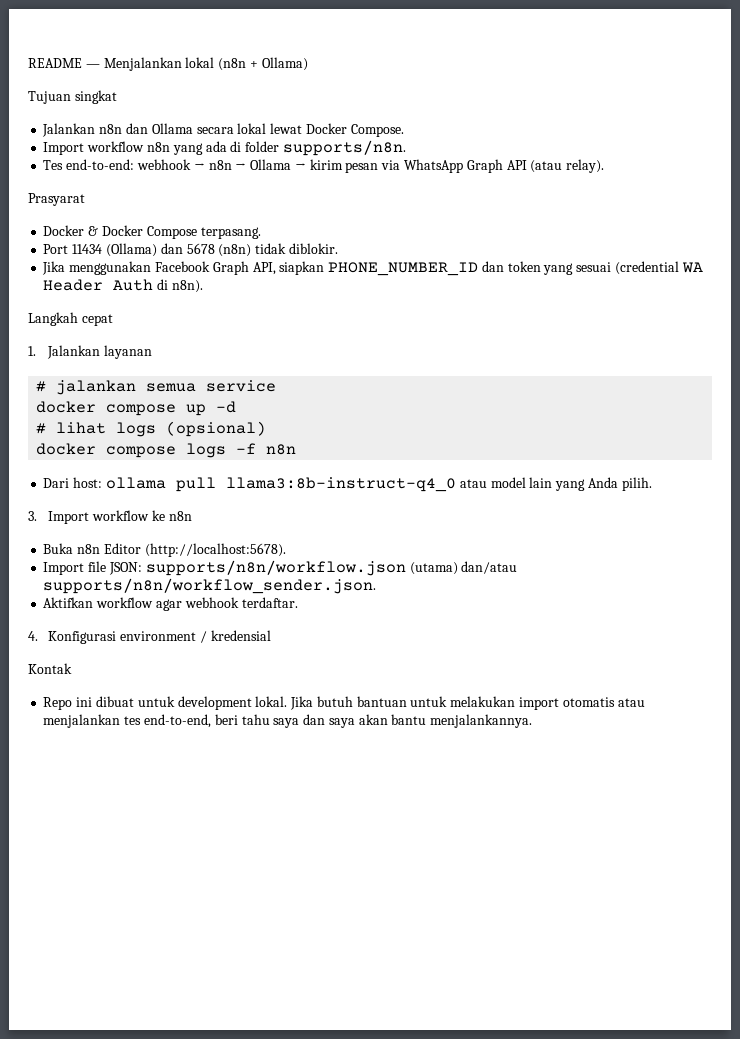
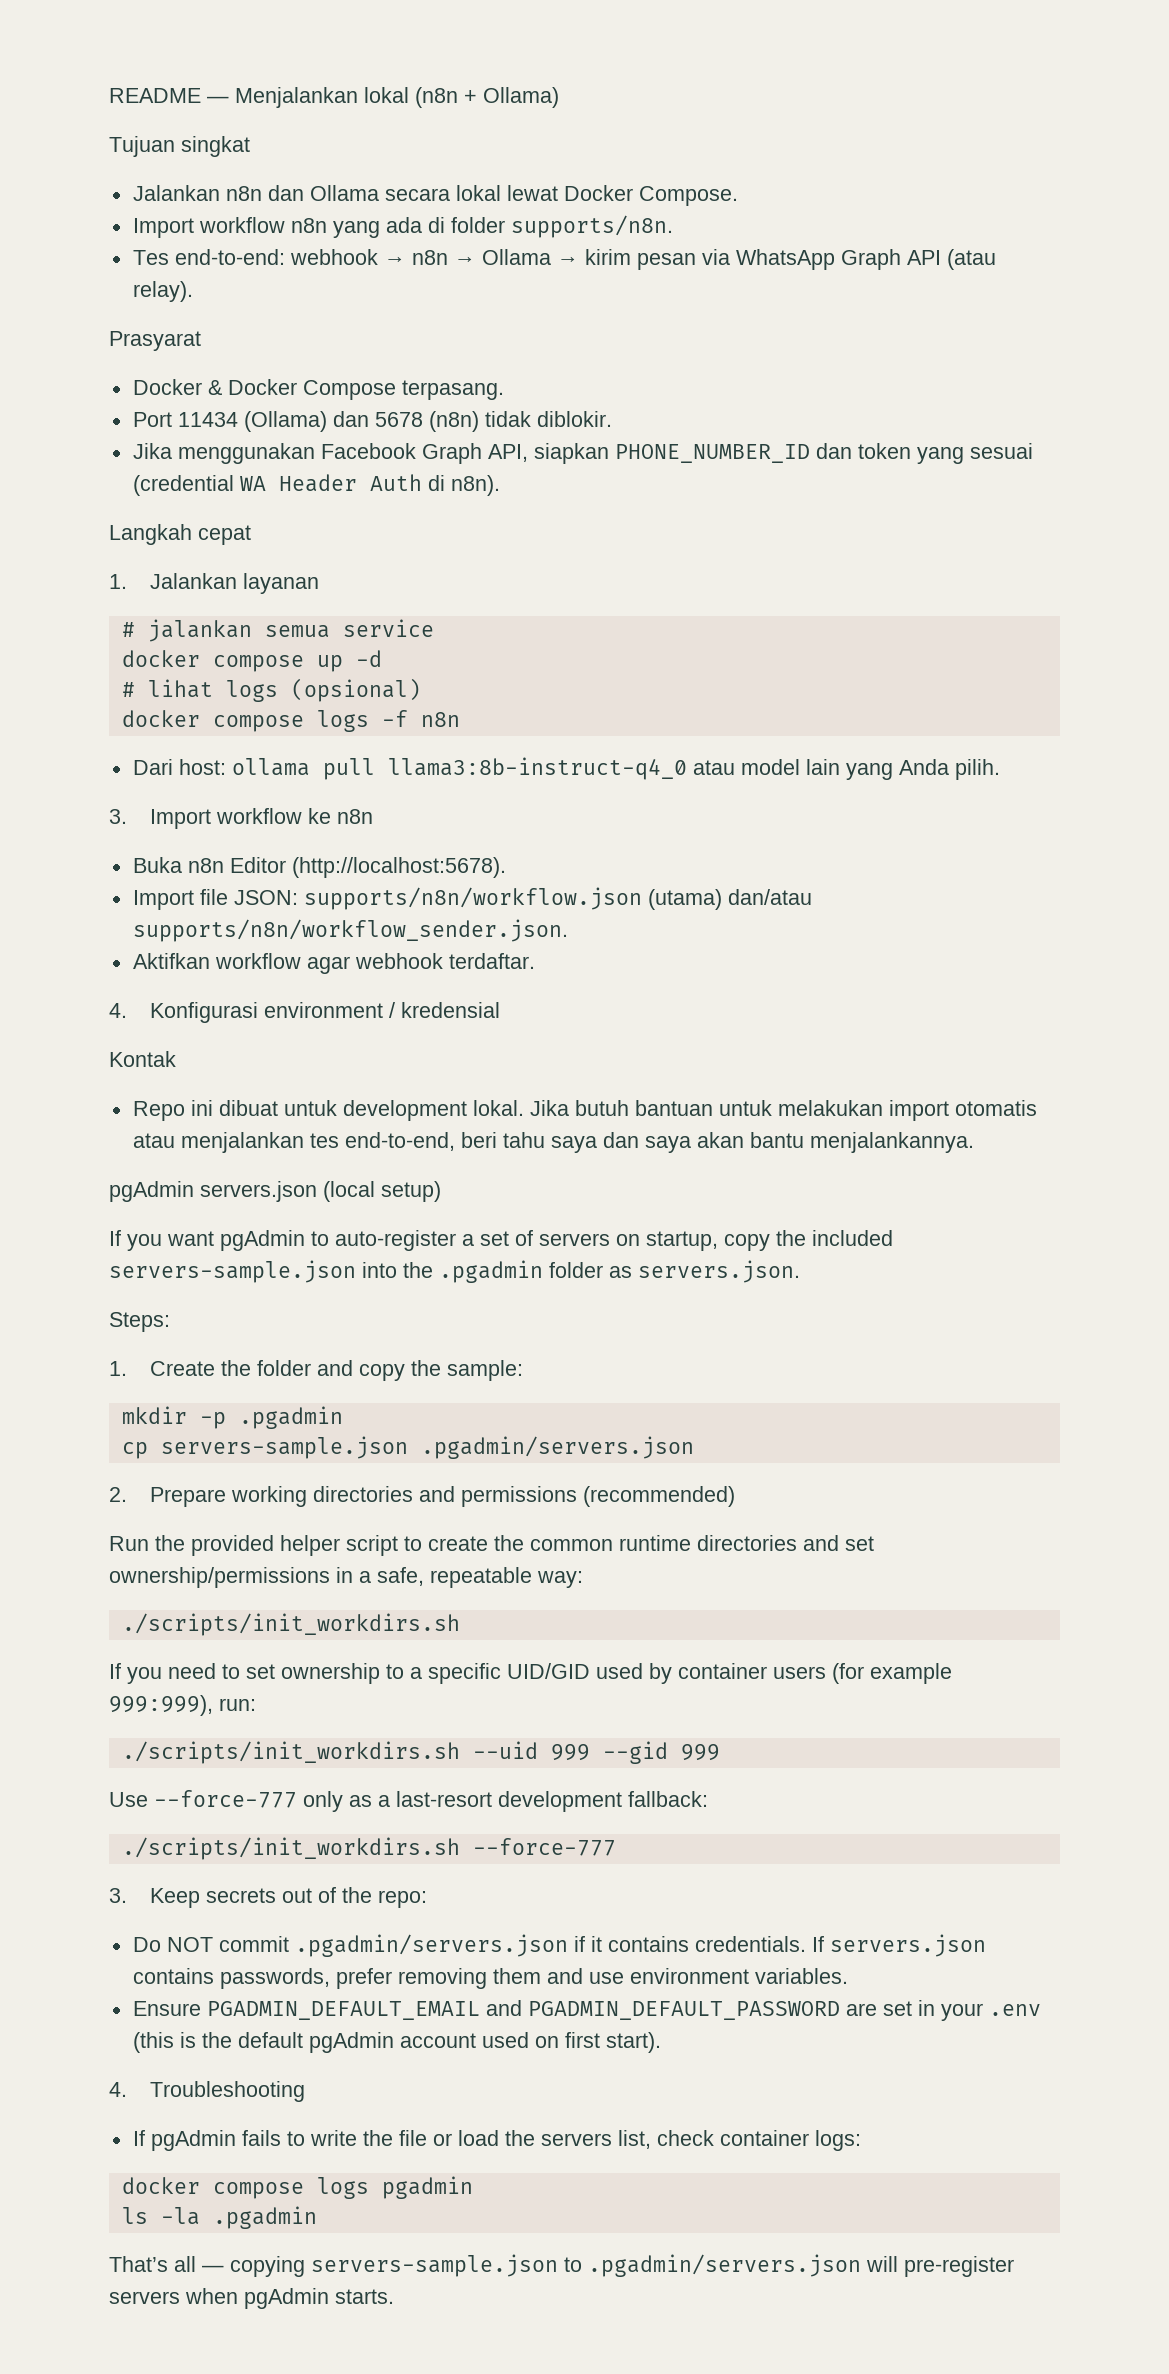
+ pgAdmin servers.json (local setup)
+ If you want pgAdmin to auto-register a set of servers on startup, copy the included servers-sample.json into the .pgadmin folder as servers.json.
+ Steps:
+ 1. Create the folder and copy the sample:
+ mkdir -p .pgadmin
+ cp servers-sample.json .pgadmin/servers.json
+ 2. Prepare working directories and permissions (recommended)
+ Run the provided helper script to create the common runtime directories and set ownership/permissions in a safe, repeatable way:
+ ./scripts/init_workdirs.sh
+ If you need to set ownership to a specific UID/GID used by container users (for example 999:999), run:
+ ./scripts/init_workdirs.sh --uid 999 --gid 999
+ Use --force-777 only as a last-resort development fallback:
+ ./scripts/init_workdirs.sh --force-777
+ 3. Keep secrets out of the repo:
+ Do NOT commit .pgadmin/servers.json if it contains credentials. If servers.json contains passwords, prefer removing them and use environment variables.
+ Ensure PGADMIN_DEFAULT_EMAIL and PGADMIN_DEFAULT_PASSWORD are set in your .env (this is the default pgAdmin account used on first start).
+ 4. Troubleshooting
+ If pgAdmin fails to write the file or load the servers list, check container logs:
+ docker compose logs pgadmin
+ ls -la .pgadmin
+ That’s all — copying servers-sample.json to .pgadmin/servers.json will pre-register servers when pgAdmin starts.

